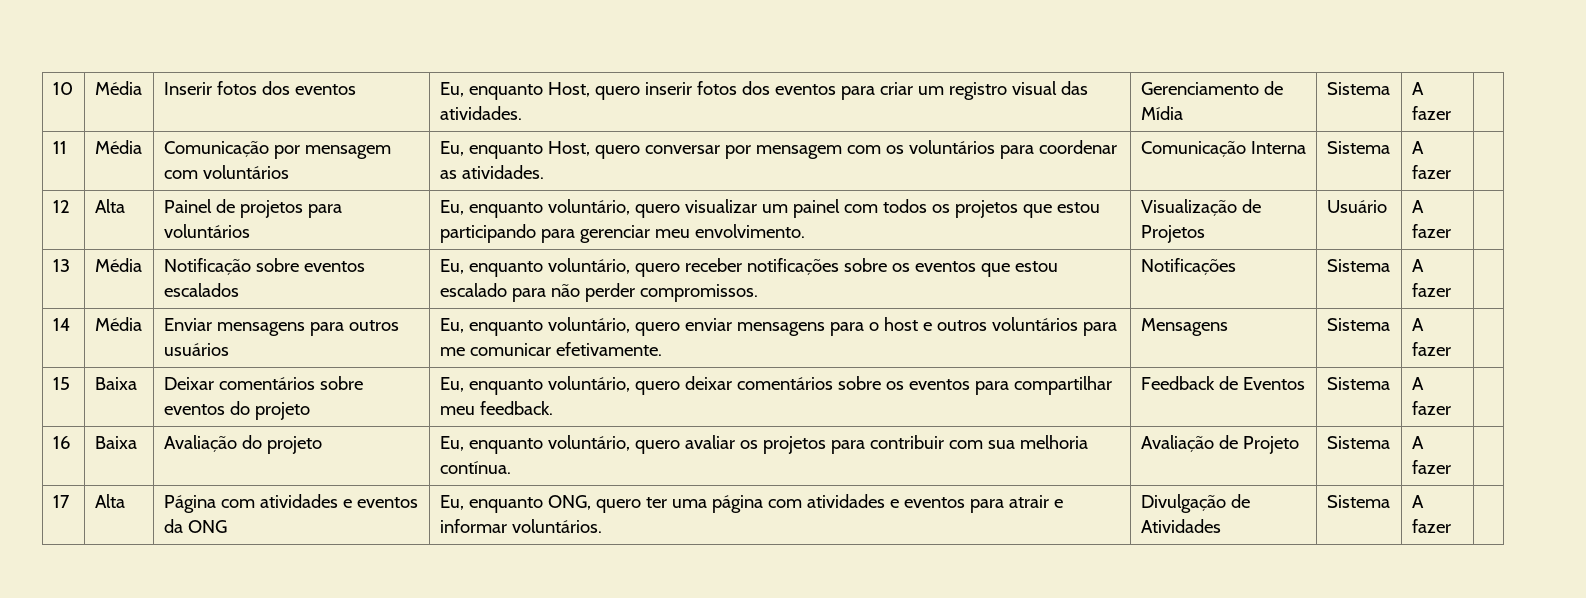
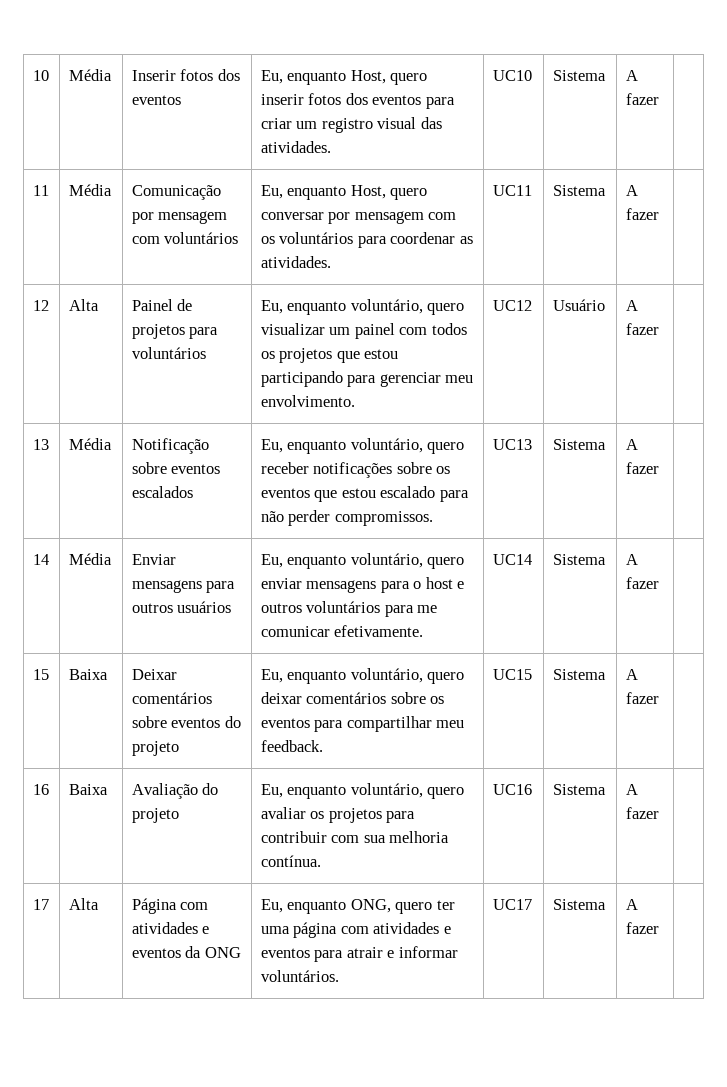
- 10 | Média | Inserir fotos dos eventos | Eu, enquanto Host, quero inserir fotos dos eventos para criar um registro visual das atividades. | Gerenciamento de Mídia | Sistema | A fazer |
+ 10 | Média | Inserir fotos dos eventos | Eu, enquanto Host, quero inserir fotos dos eventos para criar um registro visual das atividades. | UC10 | Sistema | A fazer |
- 11 | Média | Comunicação por mensagem com voluntários | Eu, enquanto Host, quero conversar por mensagem com os voluntários para coordenar as atividades. | Comunicação Interna | Sistema | A fazer |
+ 11 | Média | Comunicação por mensagem com voluntários | Eu, enquanto Host, quero conversar por mensagem com os voluntários para coordenar as atividades. | UC11 | Sistema | A fazer |
- 12 | Alta | Painel de projetos para voluntários | Eu, enquanto voluntário, quero visualizar um painel com todos os projetos que estou participando para gerenciar meu envolvimento. | Visualização de Projetos | Usuário | A fazer |
+ 12 | Alta | Painel de projetos para voluntários | Eu, enquanto voluntário, quero visualizar um painel com todos os projetos que estou participando para gerenciar meu envolvimento. | UC12 | Usuário | A fazer |
- 13 | Média | Notificação sobre eventos escalados | Eu, enquanto voluntário, quero receber notificações sobre os eventos que estou escalado para não perder compromissos. | Notificações | Sistema | A fazer |
+ 13 | Média | Notificação sobre eventos escalados | Eu, enquanto voluntário, quero receber notificações sobre os eventos que estou escalado para não perder compromissos. | UC13 | Sistema | A fazer |
- 14 | Média | Enviar mensagens para outros usuários | Eu, enquanto voluntário, quero enviar mensagens para o host e outros voluntários para me comunicar efetivamente. | Mensagens | Sistema | A fazer |
+ 14 | Média | Enviar mensagens para outros usuários | Eu, enquanto voluntário, quero enviar mensagens para o host e outros voluntários para me comunicar efetivamente. | UC14 | Sistema | A fazer |
- 15 | Baixa | Deixar comentários sobre eventos do projeto | Eu, enquanto voluntário, quero deixar comentários sobre os eventos para compartilhar meu feedback. | Feedback de Eventos | Sistema | A fazer |
+ 15 | Baixa | Deixar comentários sobre eventos do projeto | Eu, enquanto voluntário, quero deixar comentários sobre os eventos para compartilhar meu feedback. | UC15 | Sistema | A fazer |
- 16 | Baixa | Avaliação do projeto | Eu, enquanto voluntário, quero avaliar os projetos para contribuir com sua melhoria contínua. | Avaliação de Projeto | Sistema | A fazer |
+ 16 | Baixa | Avaliação do projeto | Eu, enquanto voluntário, quero avaliar os projetos para contribuir com sua melhoria contínua. | UC16 | Sistema | A fazer |
- 17 | Alta | Página com atividades e eventos da ONG | Eu, enquanto ONG, quero ter uma página com atividades e eventos para atrair e informar voluntários. | Divulgação de Atividades | Sistema | A fazer |
+ 17 | Alta | Página com atividades e eventos da ONG | Eu, enquanto ONG, quero ter uma página com atividades e eventos para atrair e informar voluntários. | UC17 | Sistema | A fazer |

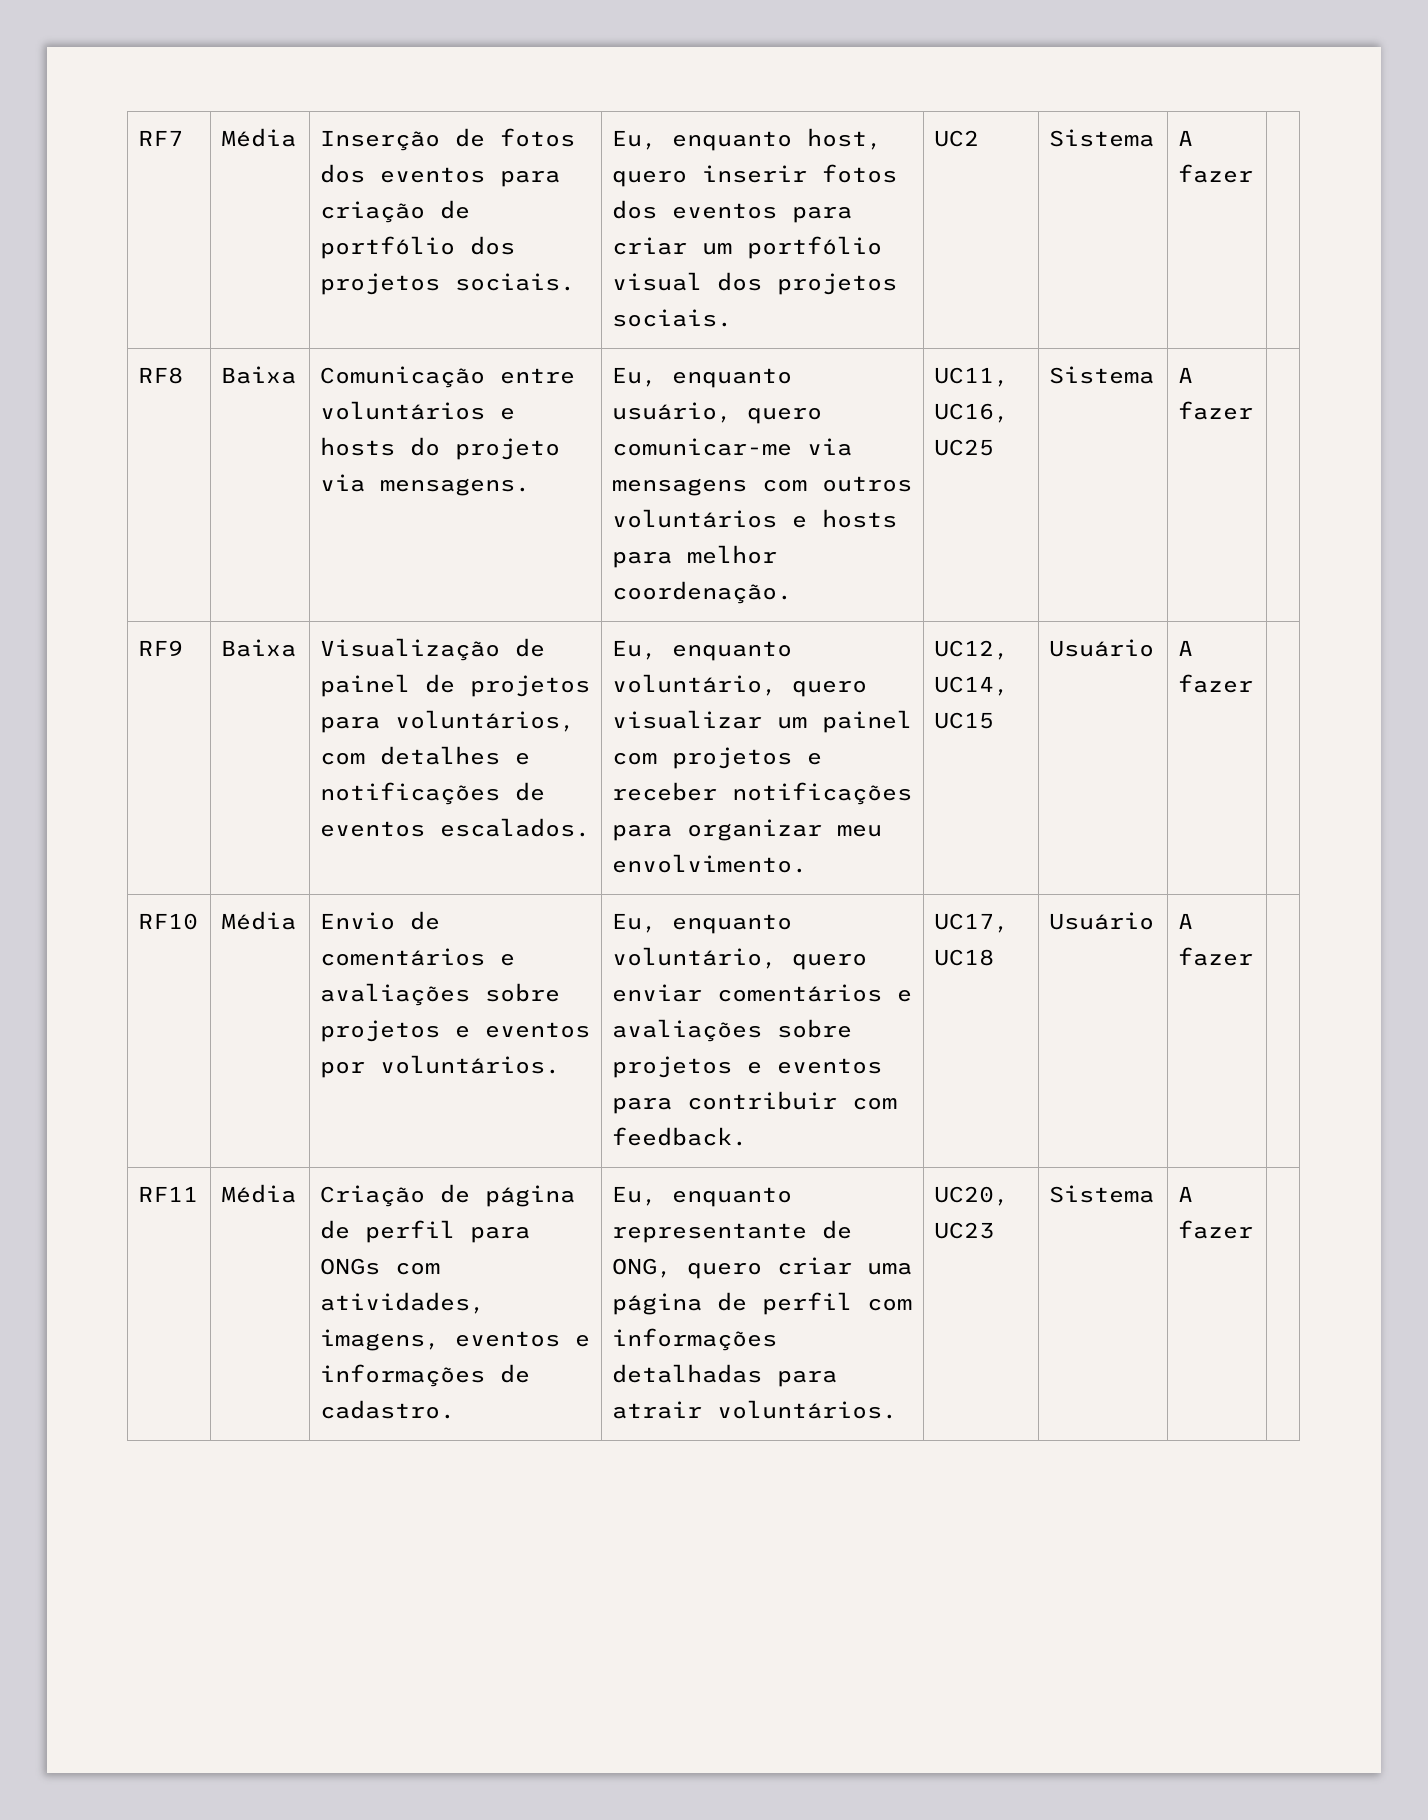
- 10 | Média | Inserir fotos dos eventos | Eu, enquanto Host, quero inserir fotos dos eventos para criar um registro visual das atividades. | UC10 | Sistema | A fazer |
- 11 | Média | Comunicação por mensagem com voluntários | Eu, enquanto Host, quero conversar por mensagem com os voluntários para coordenar as atividades. | UC11 | Sistema | A fazer |
- 12 | Alta | Painel de projetos para voluntários | Eu, enquanto voluntário, quero visualizar um painel com todos os projetos que estou participando para gerenciar meu envolvimento. | UC12 | Usuário | A fazer |
- 13 | Média | Notificação sobre eventos escalados | Eu, enquanto voluntário, quero receber notificações sobre os eventos que estou escalado para não perder compromissos. | UC13 | Sistema | A fazer |
- 14 | Média | Enviar mensagens para outros usuários | Eu, enquanto voluntário, quero enviar mensagens para o host e outros voluntários para me comunicar efetivamente. | UC14 | Sistema | A fazer |
- 15 | Baixa | Deixar comentários sobre eventos do projeto | Eu, enquanto voluntário, quero deixar comentários sobre os eventos para compartilhar meu feedback. | UC15 | Sistema | A fazer |
- 16 | Baixa | Avaliação do projeto | Eu, enquanto voluntário, quero avaliar os projetos para contribuir com sua melhoria contínua. | UC16 | Sistema | A fazer |
- 17 | Alta | Página com atividades e eventos da ONG | Eu, enquanto ONG, quero ter uma página com atividades e eventos para atrair e informar voluntários. | UC17 | Sistema | A fazer |
+ RF7 | Média | Inserção de fotos dos eventos para criação de portfólio dos projetos sociais. | Eu, enquanto host, quero inserir fotos dos eventos para criar um portfólio visual dos projetos sociais. | UC2 | Sistema | A fazer |
+ RF8 | Baixa | Comunicação entre voluntários e hosts do projeto via mensagens. | Eu, enquanto usuário, quero comunicar-me via mensagens com outros voluntários e hosts para melhor coordenação. | UC11, UC16, UC25 | Sistema | A fazer |
+ RF9 | Baixa | Visualização de painel de projetos para voluntários, com detalhes e notificações de eventos escalados. | Eu, enquanto voluntário, quero visualizar um painel com projetos e receber notificações para organizar meu envolvimento. | UC12, UC14, UC15 | Usuário | A fazer |
+ RF10 | Média | Envio de comentários e avaliações sobre projetos e eventos por voluntários. | Eu, enquanto voluntário, quero enviar comentários e avaliações sobre projetos e eventos para contribuir com feedback. | UC17, UC18 | Usuário | A fazer |
+ RF11 | Média | Criação de página de perfil para ONGs com atividades, imagens, eventos e informações de cadastro. | Eu, enquanto representante de ONG, quero criar uma página de perfil com informações detalhadas para atrair voluntários. | UC20, UC23 | Sistema | A fazer |

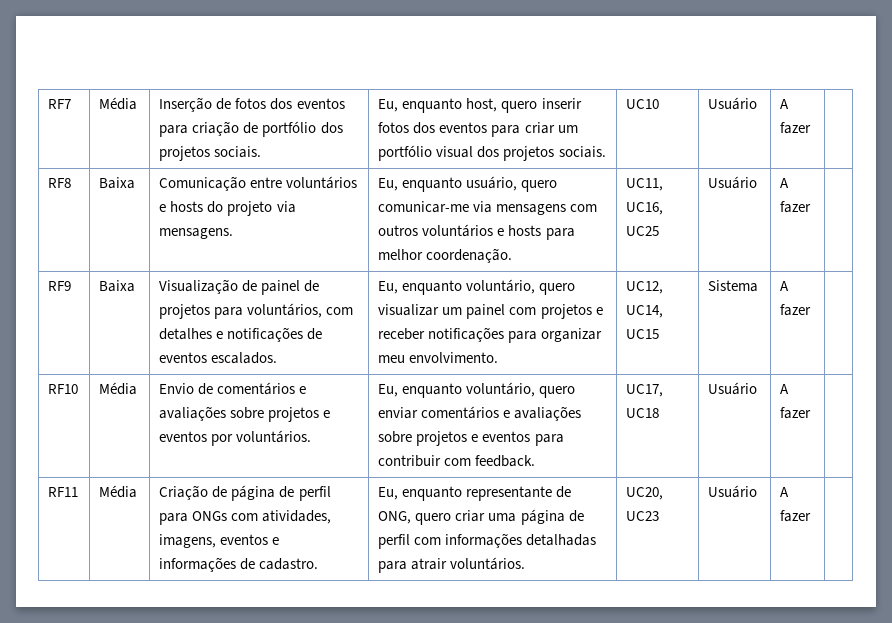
- RF7 | Média | Inserção de fotos dos eventos para criação de portfólio dos projetos sociais. | Eu, enquanto host, quero inserir fotos dos eventos para criar um portfólio visual dos projetos sociais. | UC2 | Sistema | A fazer |
+ RF7 | Média | Inserção de fotos dos eventos para criação de portfólio dos projetos sociais. | Eu, enquanto host, quero inserir fotos dos eventos para criar um portfólio visual dos projetos sociais. | UC10 | Usuário | A fazer |
- RF8 | Baixa | Comunicação entre voluntários e hosts do projeto via mensagens. | Eu, enquanto usuário, quero comunicar-me via mensagens com outros voluntários e hosts para melhor coordenação. | UC11, UC16, UC25 | Sistema | A fazer |
+ RF8 | Baixa | Comunicação entre voluntários e hosts do projeto via mensagens. | Eu, enquanto usuário, quero comunicar-me via mensagens com outros voluntários e hosts para melhor coordenação. | UC11, UC16, UC25 | Usuário | A fazer |
- RF9 | Baixa | Visualização de painel de projetos para voluntários, com detalhes e notificações de eventos escalados. | Eu, enquanto voluntário, quero visualizar um painel com projetos e receber notificações para organizar meu envolvimento. | UC12, UC14, UC15 | Usuário | A fazer |
+ RF9 | Baixa | Visualização de painel de projetos para voluntários, com detalhes e notificações de eventos escalados. | Eu, enquanto voluntário, quero visualizar um painel com projetos e receber notificações para organizar meu envolvimento. | UC12, UC14, UC15 | Sistema | A fazer |
- RF11 | Média | Criação de página de perfil para ONGs com atividades, imagens, eventos e informações de cadastro. | Eu, enquanto representante de ONG, quero criar uma página de perfil com informações detalhadas para atrair voluntários. | UC20, UC23 | Sistema | A fazer |
+ RF11 | Média | Criação de página de perfil para ONGs com atividades, imagens, eventos e informações de cadastro. | Eu, enquanto representante de ONG, quero criar uma página de perfil com informações detalhadas para atrair voluntários. | UC20, UC23 | Usuário | A fazer |

